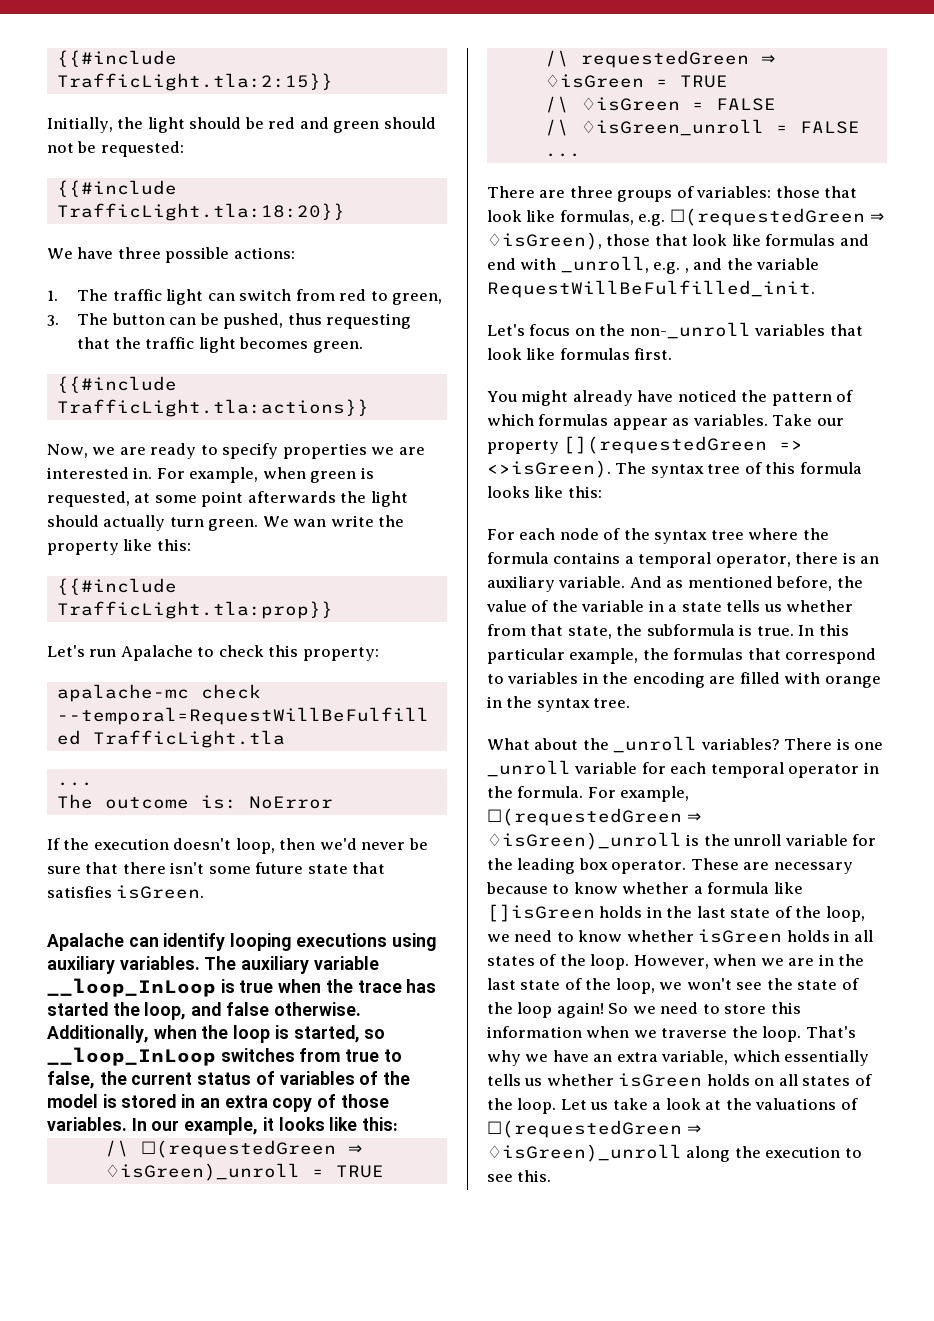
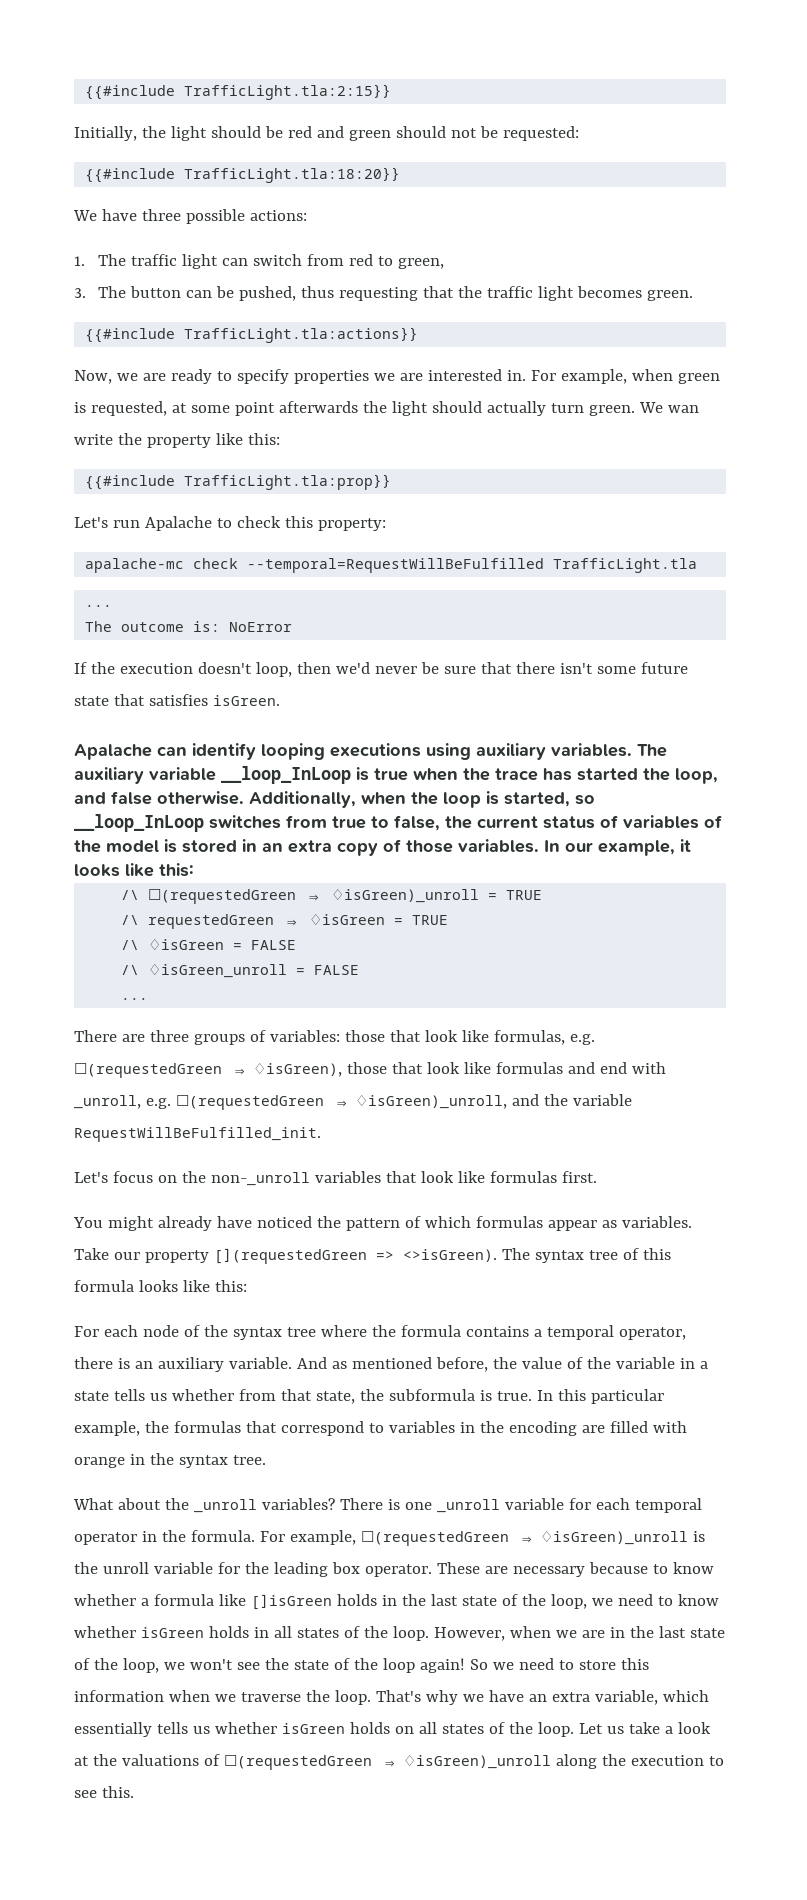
- There are three groups of variables: those that look like formulas, e.g. ☐(requestedGreen ⇒ ♢isGreen), those that look like formulas and end with _unroll, e.g. , and the variable RequestWillBeFulfilled_init.
+ There are three groups of variables: those that look like formulas, e.g. ☐(requestedGreen ⇒ ♢isGreen), those that look like formulas and end with _unroll, e.g. ☐(requestedGreen ⇒ ♢isGreen)_unroll, and the variable RequestWillBeFulfilled_init.

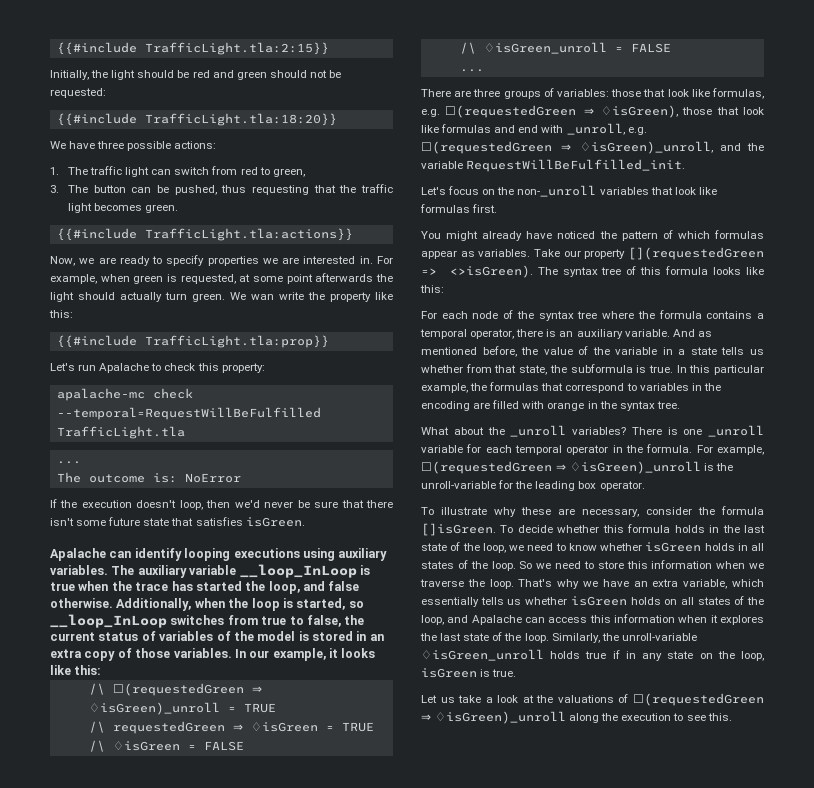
- For example, ☐(requestedGreen ⇒ ♢isGreen)_unroll is the unroll variable for the leading box operator. These are necessary because to know whether a formula like []isGreen holds in the last state of the loop, we need to know whether isGreen holds in all states of the loop.
+ For example, ☐(requestedGreen ⇒ ♢isGreen)_unroll is the unroll-variable for the leading box operator.
+ To illustrate why these are necessary, consider the formula []isGreen. To decide whether this formula holds in the last state of the loop, we need to know whether isGreen holds in all states of the loop.
- However, when we are in the last state of the loop, we won't see the state of the loop again!
- That's why we have an extra variable, which essentially tells us whether isGreen holds on all states of the loop. Let us take a look at the valuations of ☐(requestedGreen ⇒ ♢isGreen)_unroll along the execution to see this.
+ That's why we have an extra variable, which essentially tells us whether isGreen holds on all states of the loop, and Apalache can access this information when it explores the last state of the loop. Similarly, the unroll-variable ♢isGreen_unroll holds true if in any state on the loop, isGreen is true.
+ Let us take a look at the valuations of ☐(requestedGreen ⇒ ♢isGreen)_unroll along the execution to see this.

